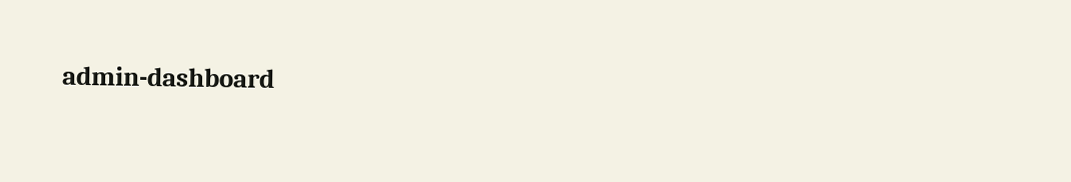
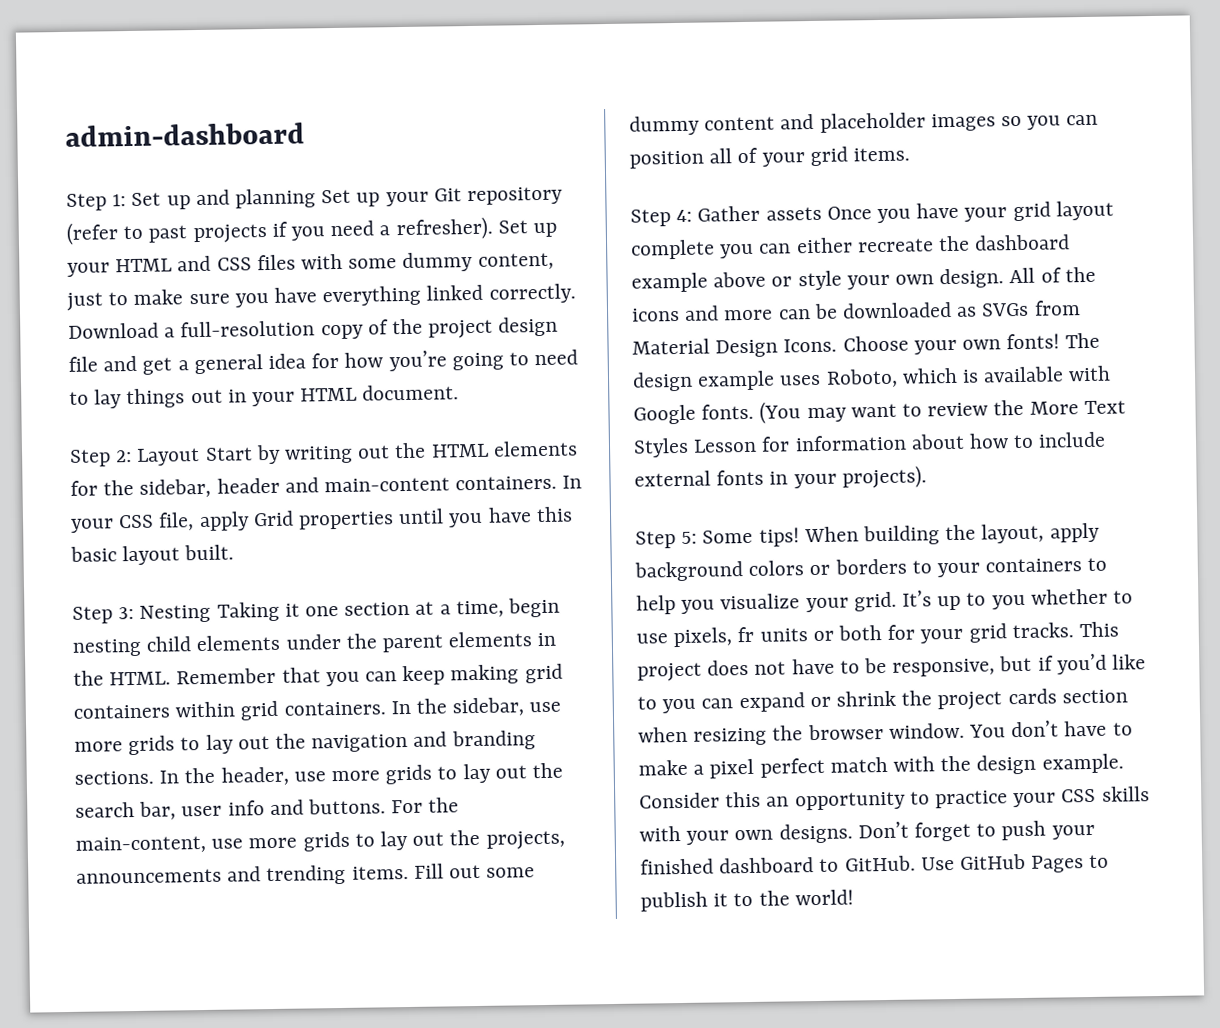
+ Step 1: Set up and planning Set up your Git repository (refer to past projects if you need a refresher). Set up your HTML and CSS files with some dummy content, just to make sure you have everything linked correctly. Download a full-resolution copy of the project design file and get a general idea for how you’re going to need to lay things out in your HTML document.
+ Step 2: Layout Start by writing out the HTML elements for the sidebar, header and main-content containers. In your CSS file, apply Grid properties until you have this basic layout built.
+ Step 3: Nesting Taking it one section at a time, begin nesting child elements under the parent elements in the HTML. Remember that you can keep making grid containers within grid containers. In the sidebar, use more grids to lay out the navigation and branding sections. In the header, use more grids to lay out the search bar, user info and buttons. For the main-content, use more grids to lay out the projects, announcements and trending items. Fill out some dummy content and placeholder images so you can position all of your grid items.
+ Step 4: Gather assets Once you have your grid layout complete you can either recreate the dashboard example above or style your own design. All of the icons and more can be downloaded as SVGs from Material Design Icons. Choose your own fonts! The design example uses Roboto, which is available with Google fonts. (You may want to review the More Text Styles Lesson for information about how to include external fonts in your projects).
+ Step 5: Some tips! When building the layout, apply background colors or borders to your containers to help you visualize your grid. It’s up to you whether to use pixels, fr units or both for your grid tracks. This project does not have to be responsive, but if you’d like to you can expand or shrink the project cards section when resizing the browser window. You don’t have to make a pixel perfect match with the design example. Consider this an opportunity to practice your CSS skills with your own designs. Don’t forget to push your finished dashboard to GitHub. Use GitHub Pages to publish it to the world!

